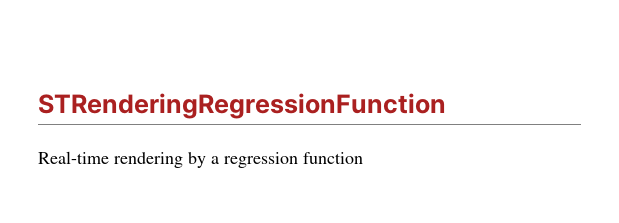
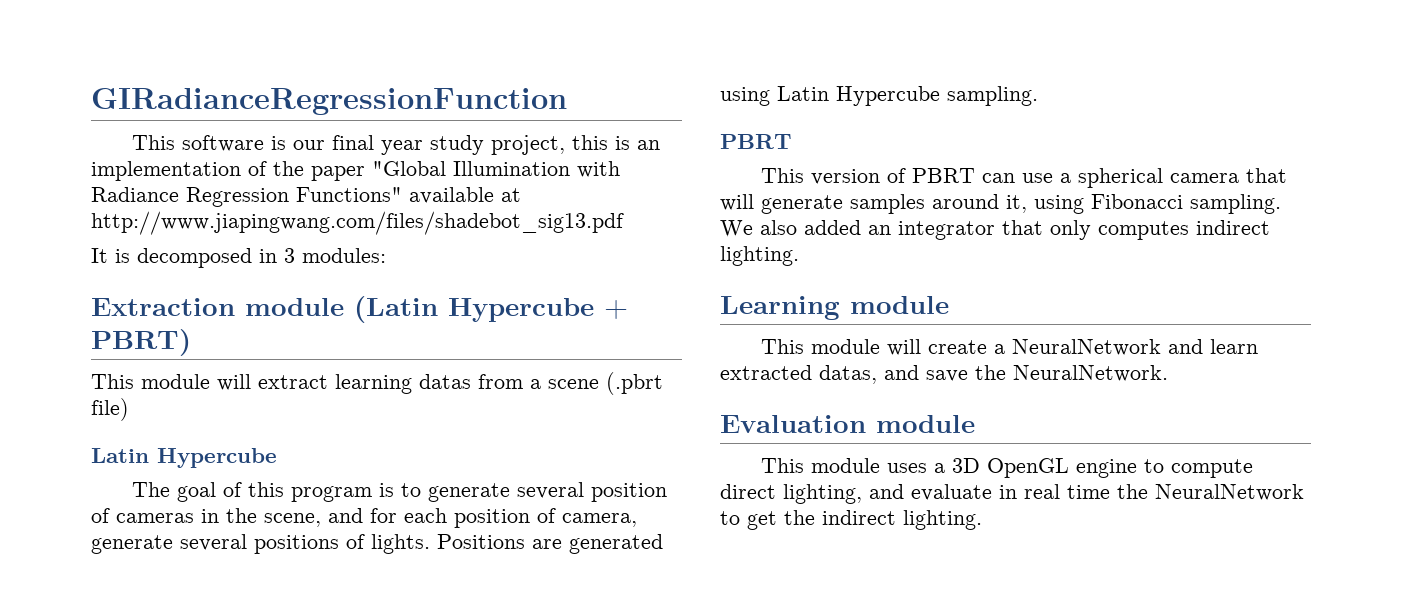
- STRenderingRegressionFunction
- Real-time rendering by a regression function
+ GIRadianceRegressionFunction
+ This software is our final year study project, this is an implementation of the paper "Global Illumination with Radiance Regression Functions" available at http://www.jiapingwang.com/files/shadebot_sig13.pdf
+ It is decomposed in 3 modules:
+ Extraction module (Latin Hypercube + PBRT)
+ This module will extract learning datas from a scene (.pbrt file)
+ Latin Hypercube
+ The goal of this program is to generate several position of cameras in the scene, and for each position of camera, generate several positions of lights. Positions are generated using Latin Hypercube sampling.
+ PBRT
+ This version of PBRT can use a spherical camera that will generate samples around it, using Fibonacci sampling. We also added an integrator that only computes indirect lighting.
+ Learning module
+ This module will create a NeuralNetwork and learn extracted datas, and save the NeuralNetwork.
+ Evaluation module
+ This module uses a 3D OpenGL engine to compute direct lighting, and evaluate in real time the NeuralNetwork to get the indirect lighting.

